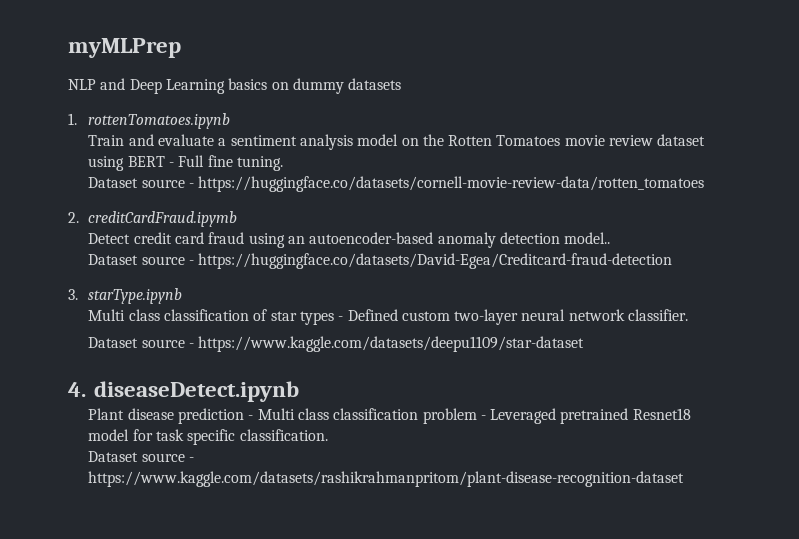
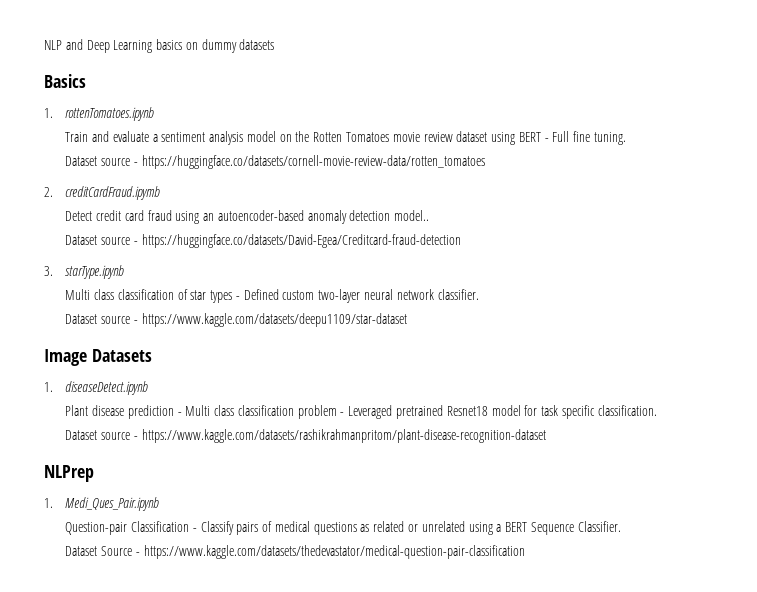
- myMLPrep
+ Basics
- 4. diseaseDetect.ipynb
+ Image Datasets
+ 1. diseaseDetect.ipynb
+ NLPrep
+ 1. Medi_Ques_Pair.ipynb
+ Question-pair Classification - Classify pairs of medical questions as related or unrelated using a BERT Sequence Classifier.
+ Dataset Source - https://www.kaggle.com/datasets/thedevastator/medical-question-pair-classification

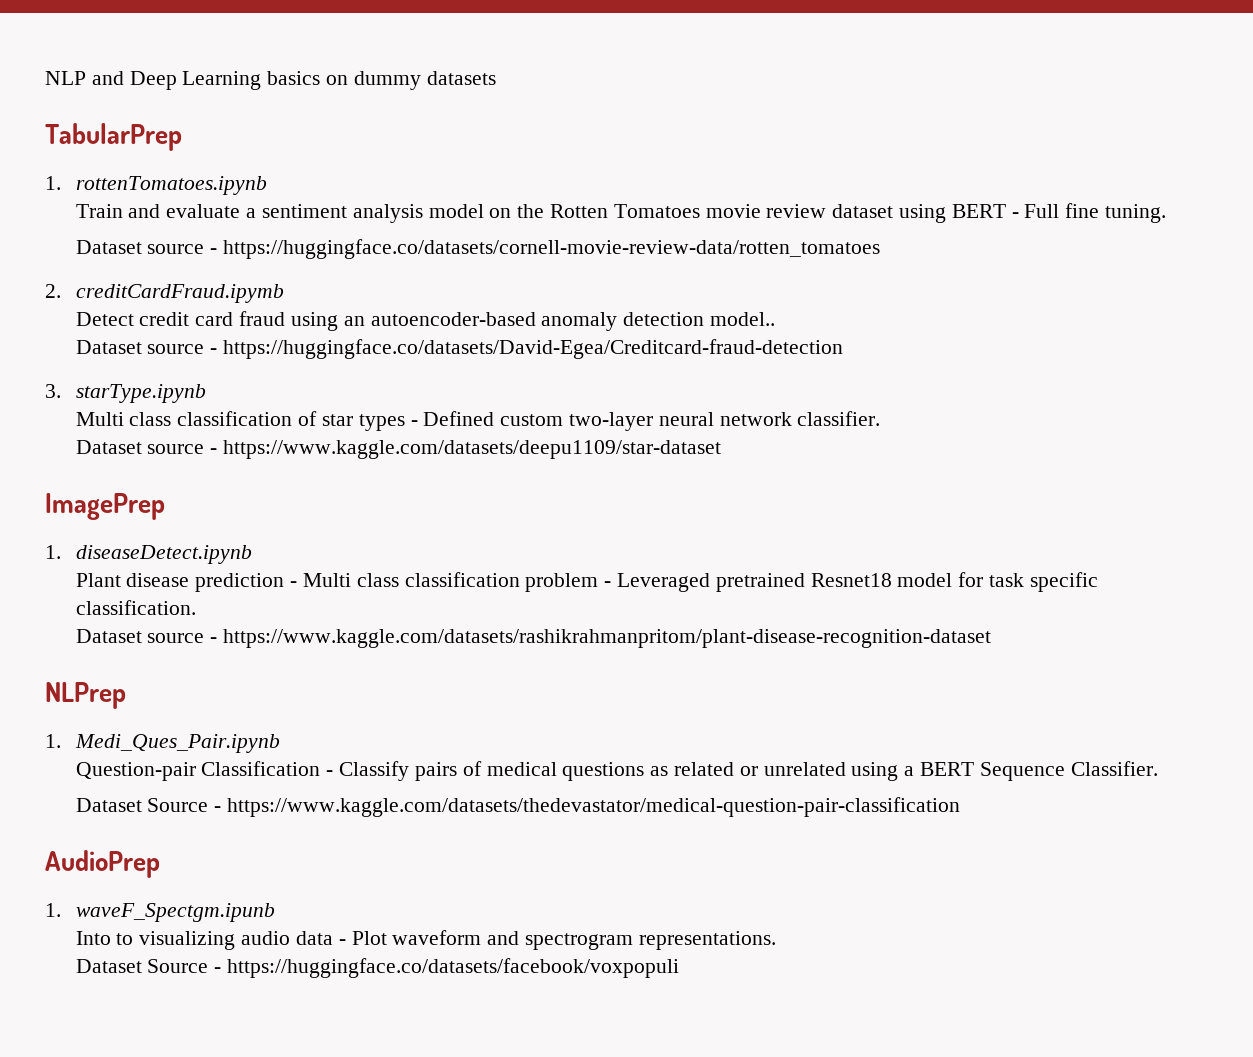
- Basics
+ TabularPrep
- Image Datasets
+ ImagePrep
+ AudioPrep
+ 1. waveF_Spectgm.ipunb
+ Into to visualizing audio data - Plot waveform and spectrogram representations.
+ Dataset Source - https://huggingface.co/datasets/facebook/voxpopuli

